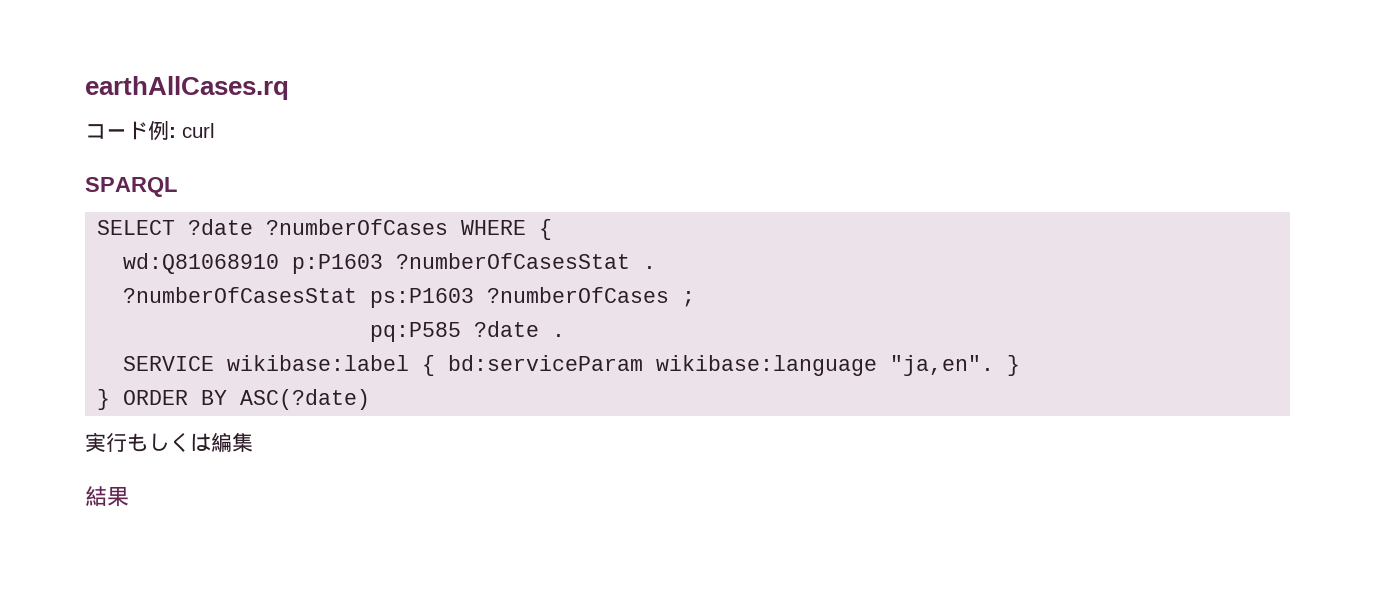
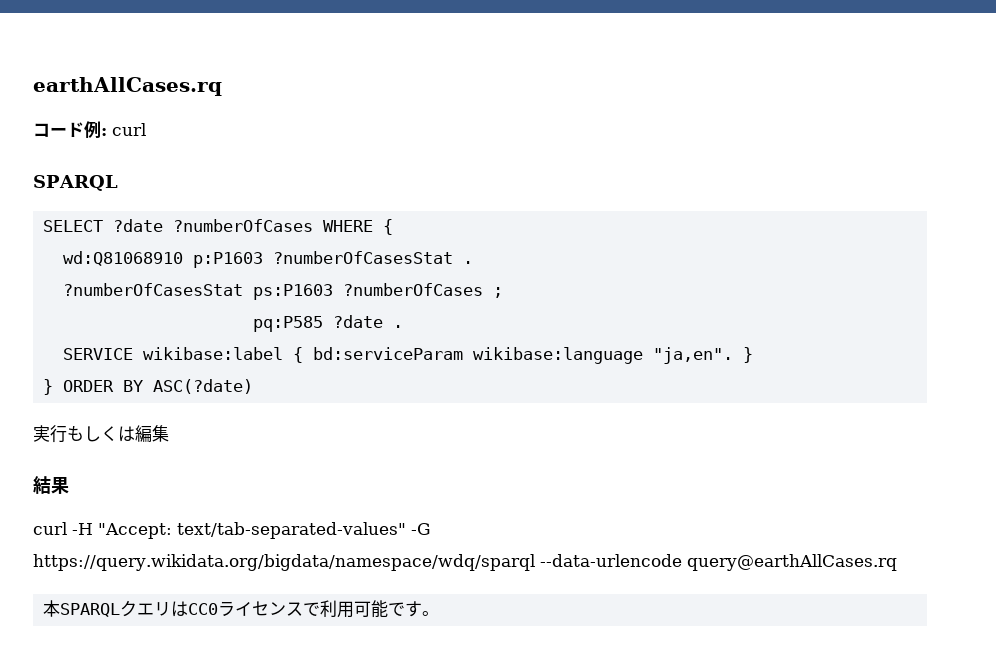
+ curl -H "Accept: text/tab-separated-values" -G https://query.wikidata.org/bigdata/namespace/wdq/sparql --data-urlencode query@earthAllCases.rq
+ 本SPARQLクエリはCC0ライセンスで利用可能です。

